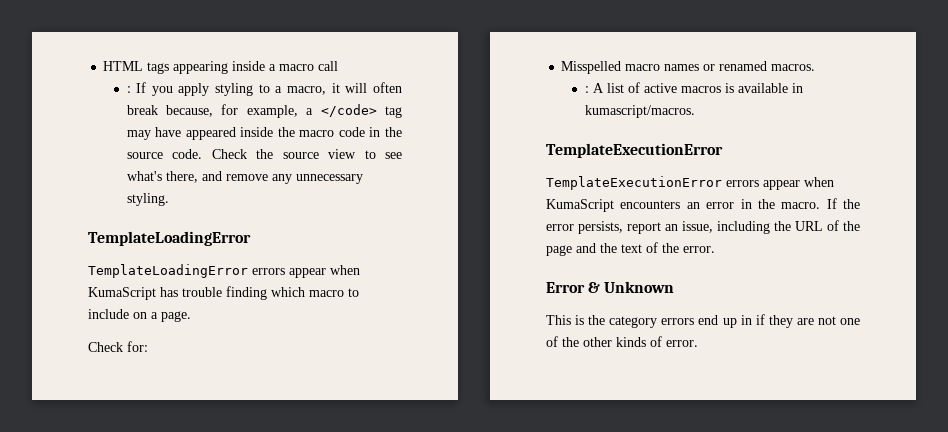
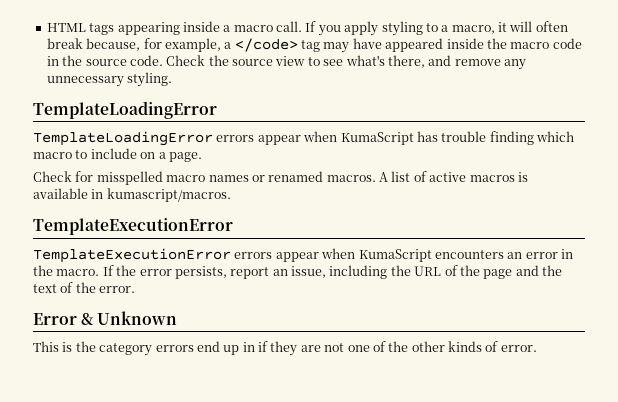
- HTML tags appearing inside a macro call
- : If you apply styling to a macro, it will often break because, for example, a </code> tag may have appeared inside the macro code in the source code.
+ HTML tags appearing inside a macro call. If you apply styling to a macro, it will often break because, for example, a </code> tag may have appeared inside the macro code in the source code.
- Check for:
- Misspelled macro names or renamed macros.
- : A list of active macros is available in kumascript/macros.
+ Check for misspelled macro names or renamed macros. A list of active macros is available in kumascript/macros.

